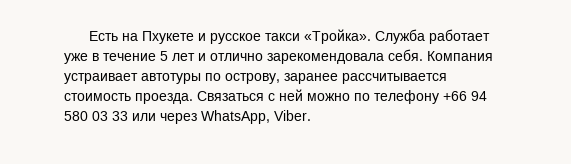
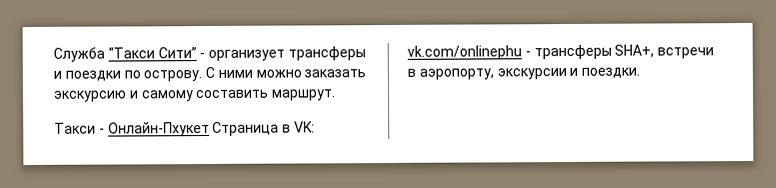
- Есть на Пхукете и русское такси «Тройка». Служба работает уже в течение 5 лет и отлично зарекомендовала себя. Компания устраивает автотуры по острову, заранее рассчитывается стоимость проезда. Связаться с ней можно по телефону +66 94 580 03 33 или через WhatsApp, Viber.
+ Служба “Такси Сити” - организует трансферы и поездки по острову. С ними можно заказать экскурсию и самому составить маршрут.
+ Такси - Онлайн-Пхукет Страница в VK: vk.com/onlinephu - трансферы SHA+, встречи в аэропорту, экскурсии и поездки.

